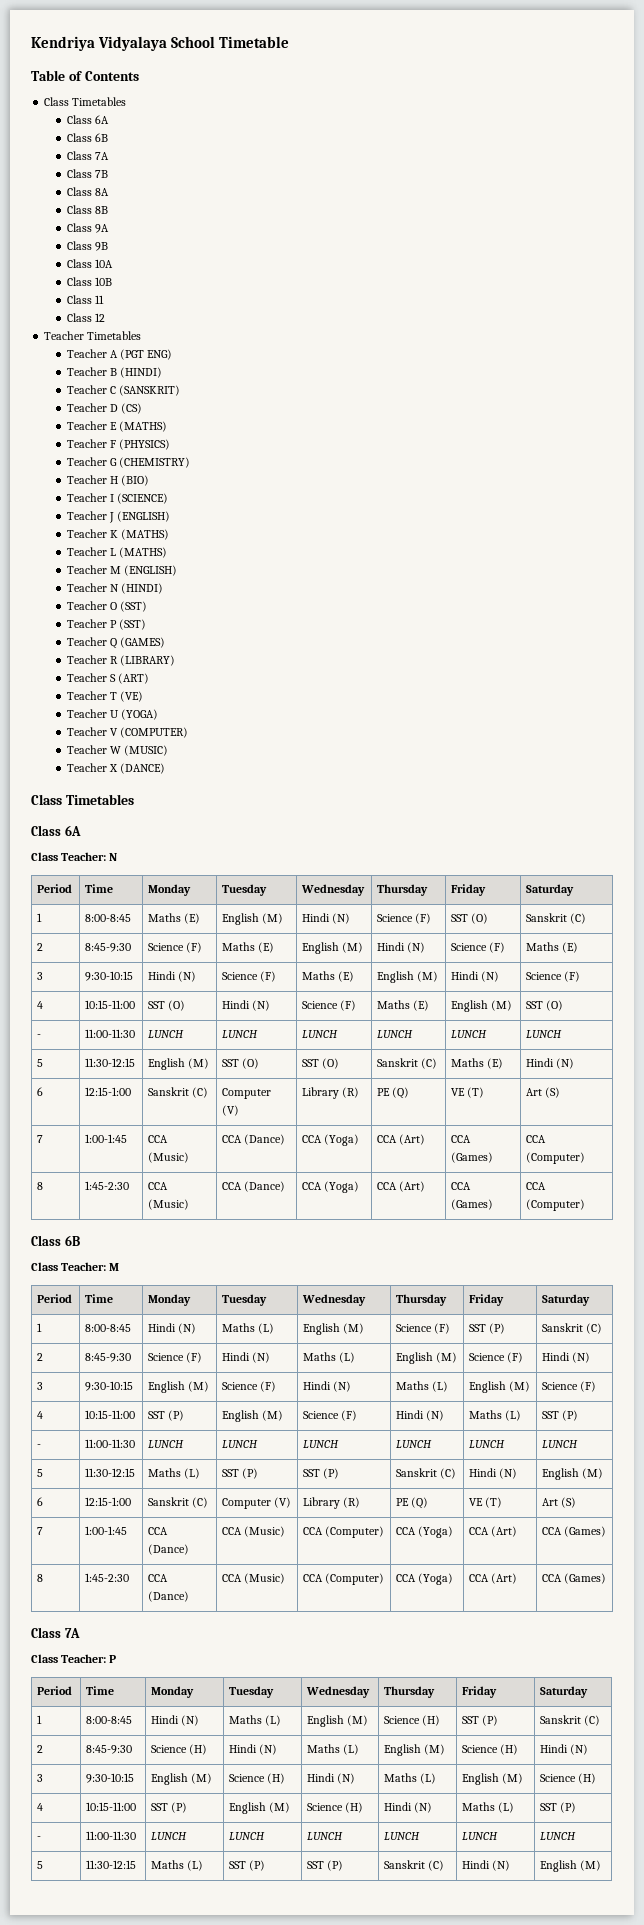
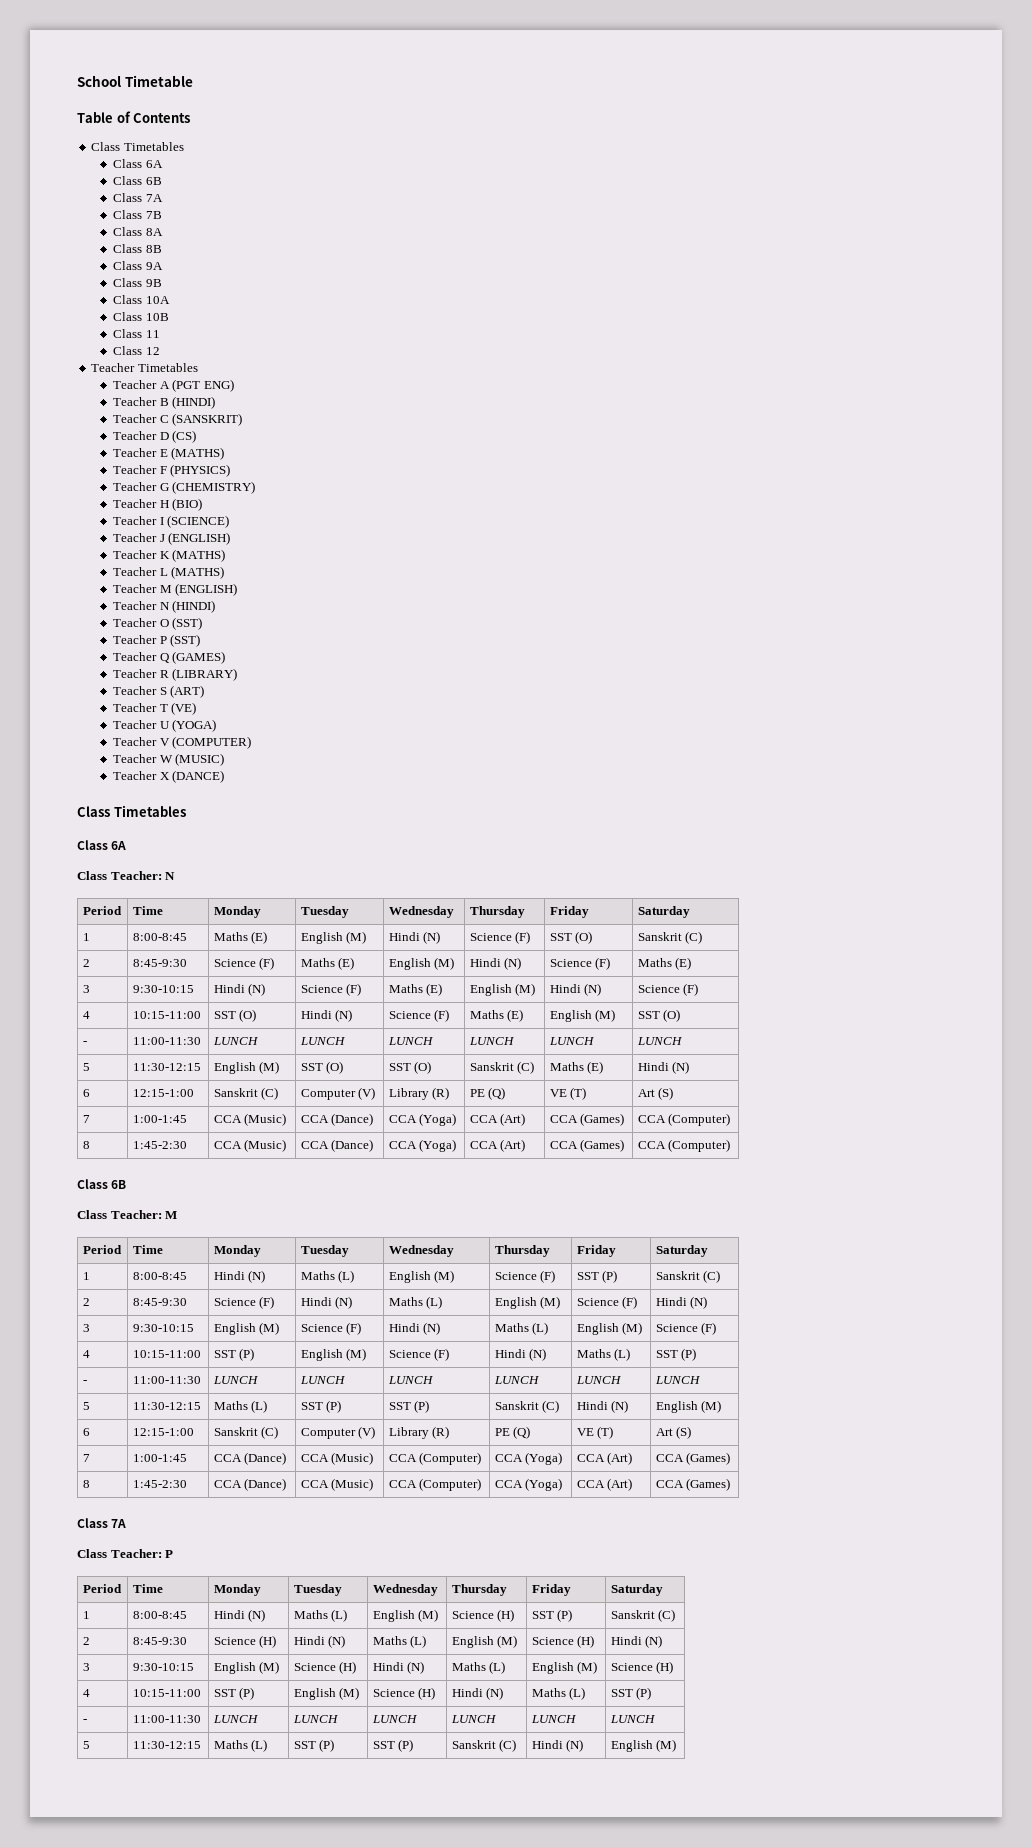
- Kendriya Vidyalaya School Timetable
+ School Timetable

